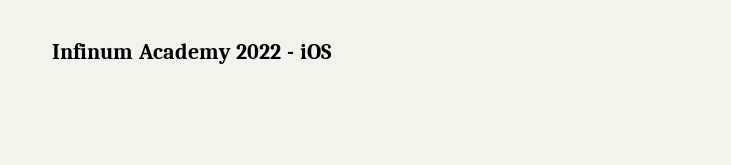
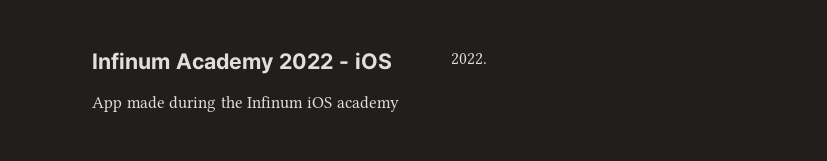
+ App made during the Infinum iOS academy 2022.

